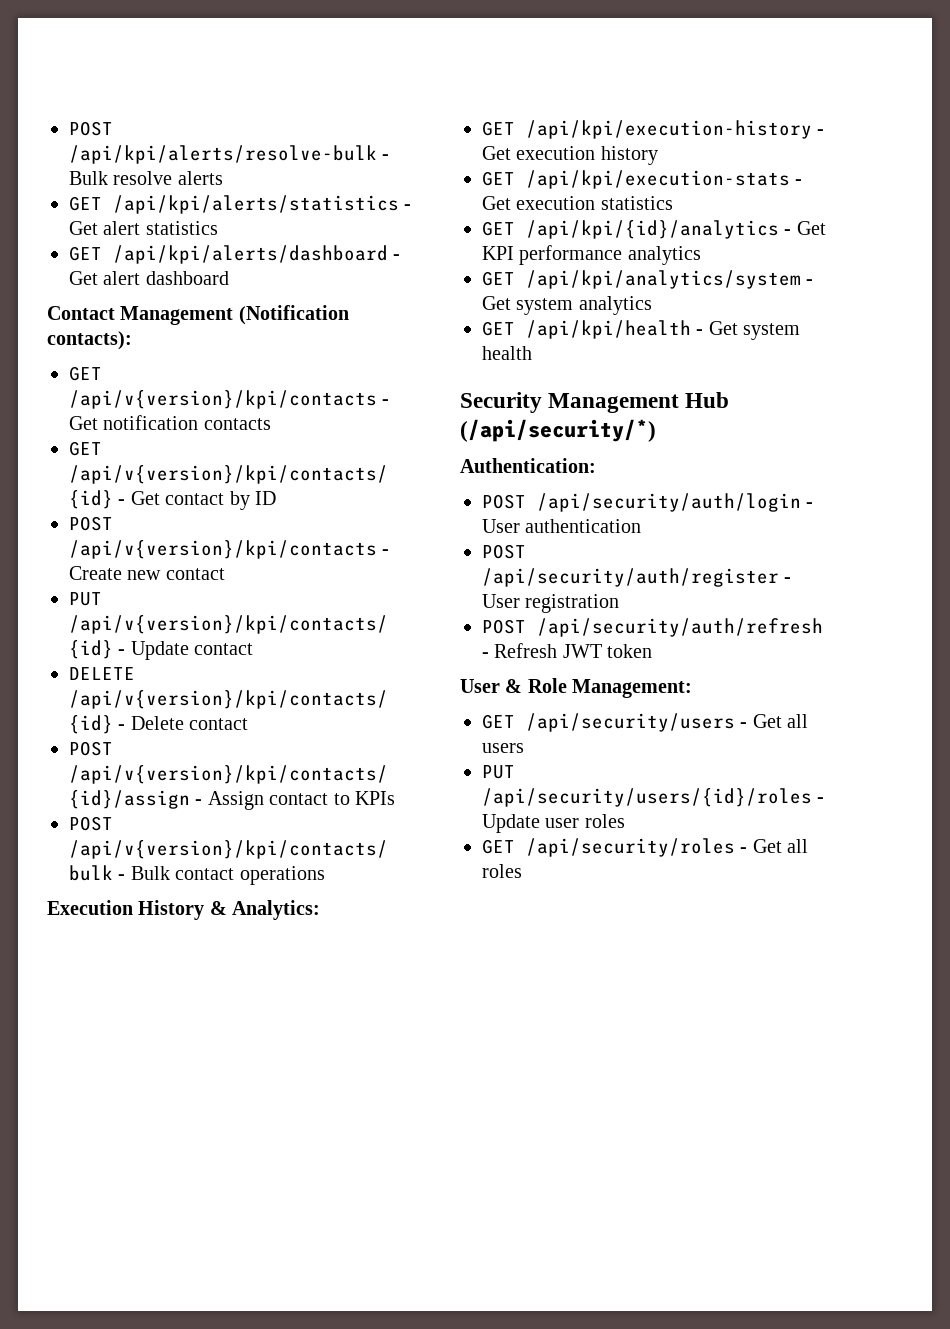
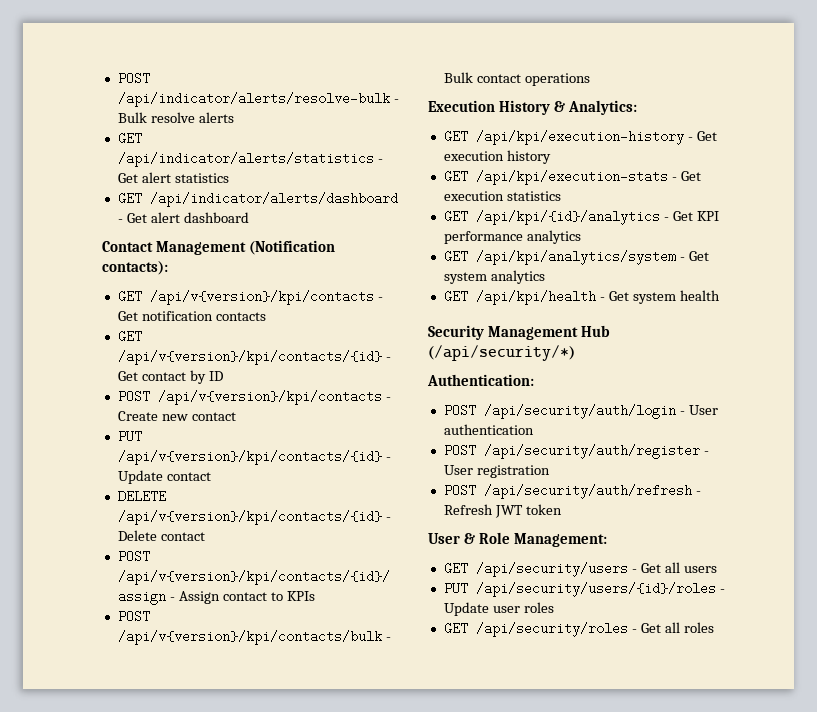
- POST /api/kpi/alerts/resolve-bulk - Bulk resolve alerts
+ POST /api/indicator/alerts/resolve-bulk - Bulk resolve alerts
- GET /api/kpi/alerts/statistics - Get alert statistics
+ GET /api/indicator/alerts/statistics - Get alert statistics
- GET /api/kpi/alerts/dashboard - Get alert dashboard
+ GET /api/indicator/alerts/dashboard - Get alert dashboard

